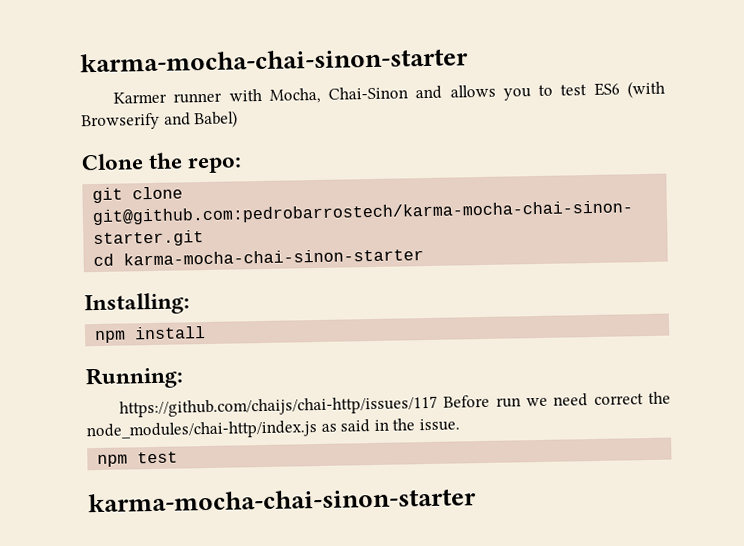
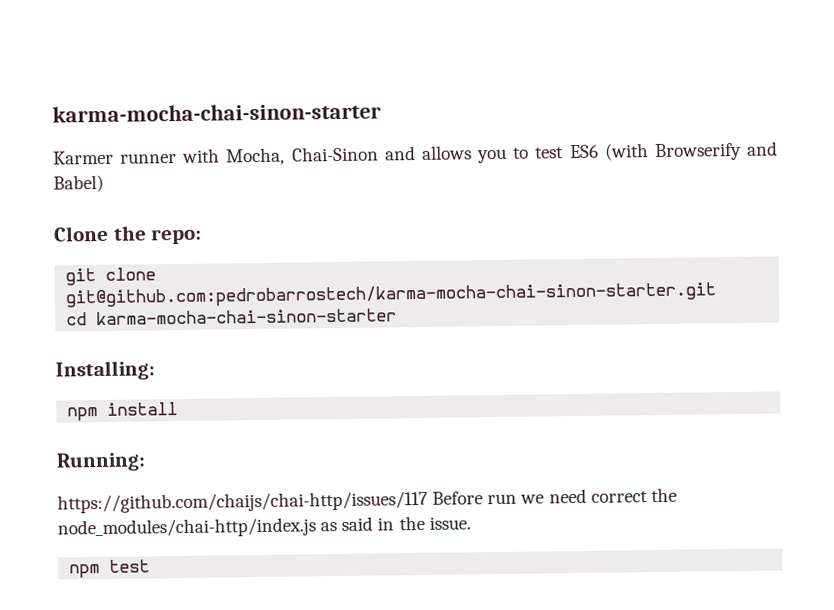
  npm test
- karma-mocha-chai-sinon-starter

